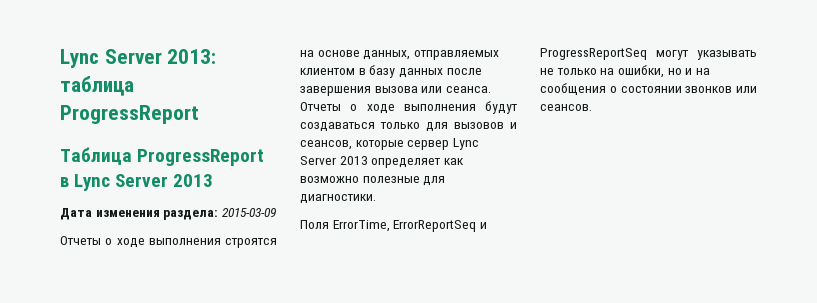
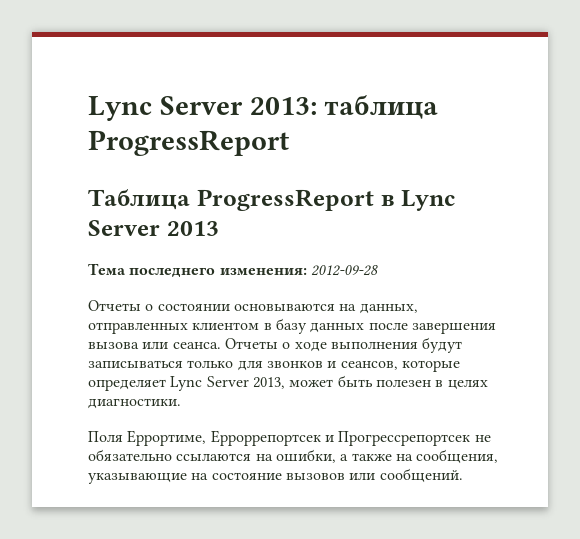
- Дата изменения раздела: 2015-03-09
- Отчеты о ходе выполнения строятся на основе данных, отправляемых клиентом в базу данных после завершения вызова или сеанса.
+ Тема последнего изменения: 2012-09-28
+ Отчеты о состоянии основываются на данных, отправленных клиентом в базу данных после завершения вызова или сеанса.
- Отчеты о ходе выполнения будут создаваться только для вызовов и сеансов, которые сервер Lync Server 2013 определяет как возможно полезные для диагностики.
- Поля ErrorTime, ErrorReportSeq и ProgressReportSeq могут указывать не только на ошибки, но и на сообщения о состоянии звонков или сеансов.
+ Отчеты о ходе выполнения будут записываться только для звонков и сеансов, которые определяет Lync Server 2013, может быть полезен в целях диагностики.
+ Поля Еррортиме, Ерроррепортсек и Прогрессрепортсек не обязательно ссылаются на ошибки, а также на сообщения, указывающие на состояние вызовов или сообщений.

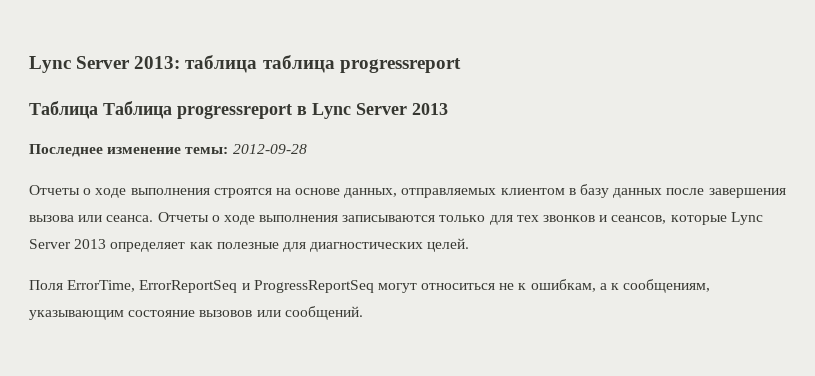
- Lync Server 2013: таблица ProgressReport
- Таблица ProgressReport в Lync Server 2013
+ Lync Server 2013: таблица таблица progressreport
+ Таблица Таблица progressreport в Lync Server 2013
- Тема последнего изменения: 2012-09-28
+ Последнее изменение темы: 2012-09-28
- Отчеты о состоянии основываются на данных, отправленных клиентом в базу данных после завершения вызова или сеанса.
+ Отчеты о ходе выполнения строятся на основе данных, отправляемых клиентом в базу данных после завершения вызова или сеанса.
- Отчеты о ходе выполнения будут записываться только для звонков и сеансов, которые определяет Lync Server 2013, может быть полезен в целях диагностики.
- Поля Еррортиме, Ерроррепортсек и Прогрессрепортсек не обязательно ссылаются на ошибки, а также на сообщения, указывающие на состояние вызовов или сообщений.
+ Отчеты о ходе выполнения записываются только для тех звонков и сеансов, которые Lync Server 2013 определяет как полезные для диагностических целей.
+ Поля ErrorTime, ErrorReportSeq и ProgressReportSeq могут относиться не к ошибкам, а к сообщениям, указывающим состояние вызовов или сообщений.

